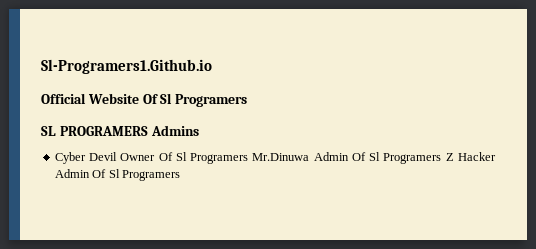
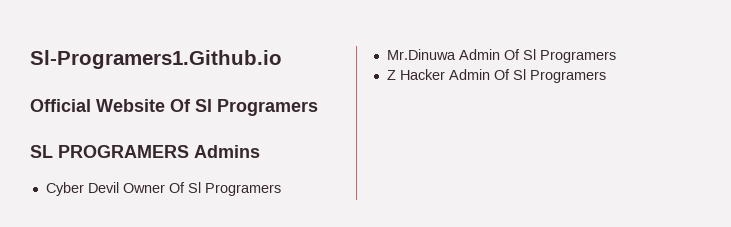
- Cyber Devil Owner Of Sl Programers Mr.Dinuwa Admin Of Sl Programers Z Hacker Admin Of Sl Programers
+ Cyber Devil Owner Of Sl Programers
+ Mr.Dinuwa Admin Of Sl Programers
+ Z Hacker Admin Of Sl Programers

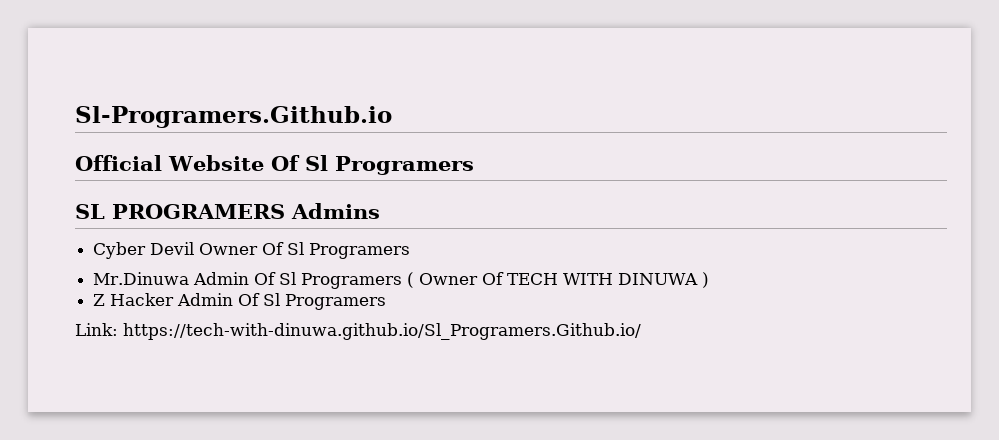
- Sl-Programers1.Github.io
+ Sl-Programers.Github.io
- Mr.Dinuwa Admin Of Sl Programers
+ Mr.Dinuwa Admin Of Sl Programers ( Owner Of TECH WITH DINUWA )
+ Link: https://tech-with-dinuwa.github.io/Sl_Programers.Github.io/

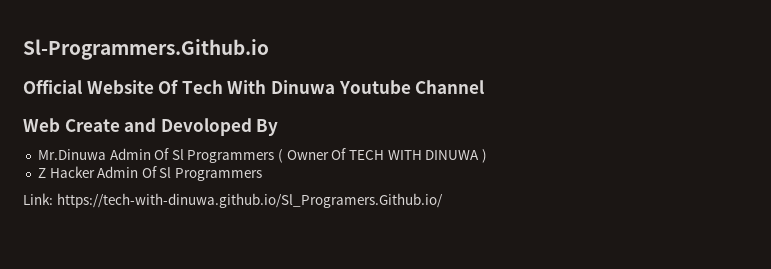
- Sl-Programers.Github.io
+ Sl-Programmers.Github.io
- Official Website Of Sl Programers
- SL PROGRAMERS Admins
- Cyber Devil Owner Of Sl Programers
+ Official Website Of Tech With Dinuwa Youtube Channel
+ Web Create and Devoloped By
- Mr.Dinuwa Admin Of Sl Programers ( Owner Of TECH WITH DINUWA )
+ Mr.Dinuwa Admin Of Sl Programmers ( Owner Of TECH WITH DINUWA )
- Z Hacker Admin Of Sl Programers
+ Z Hacker Admin Of Sl Programmers

